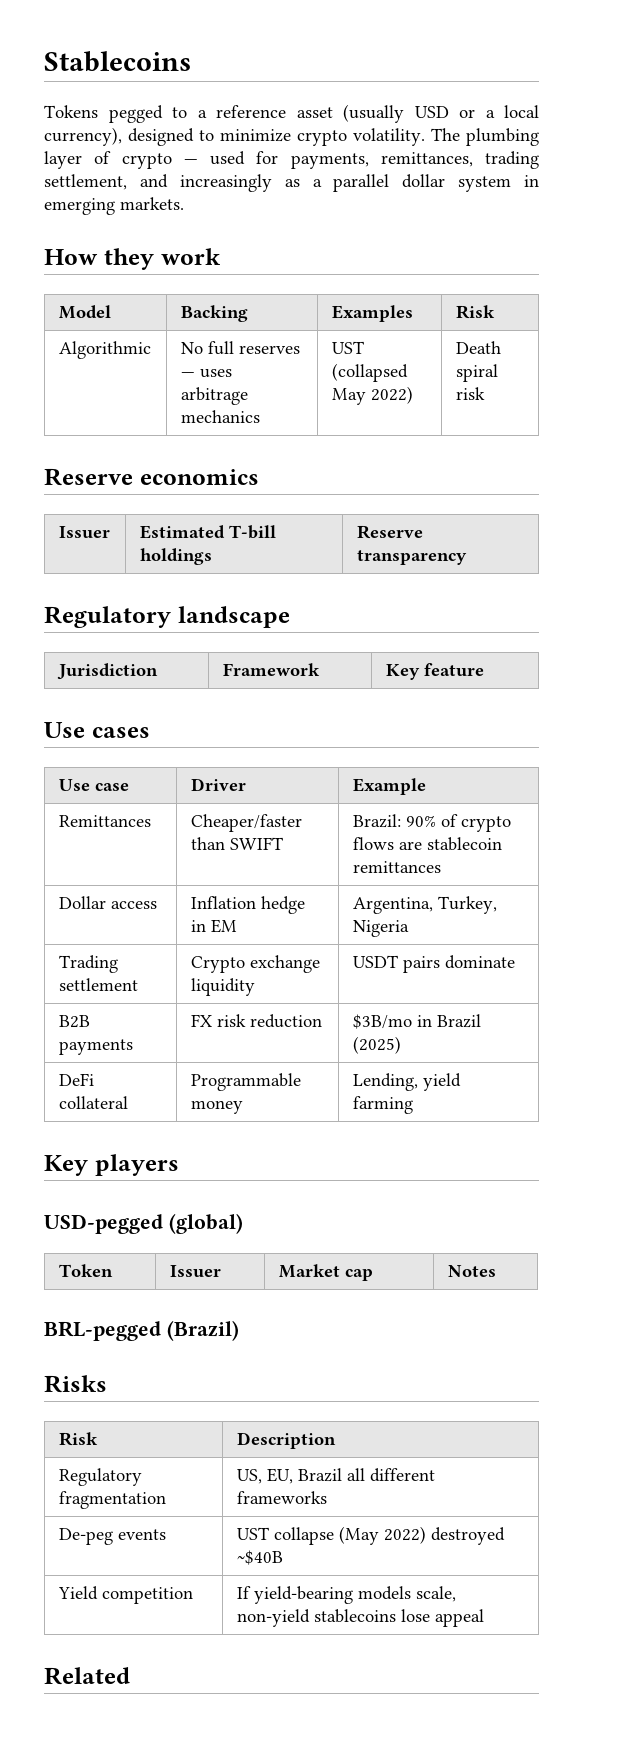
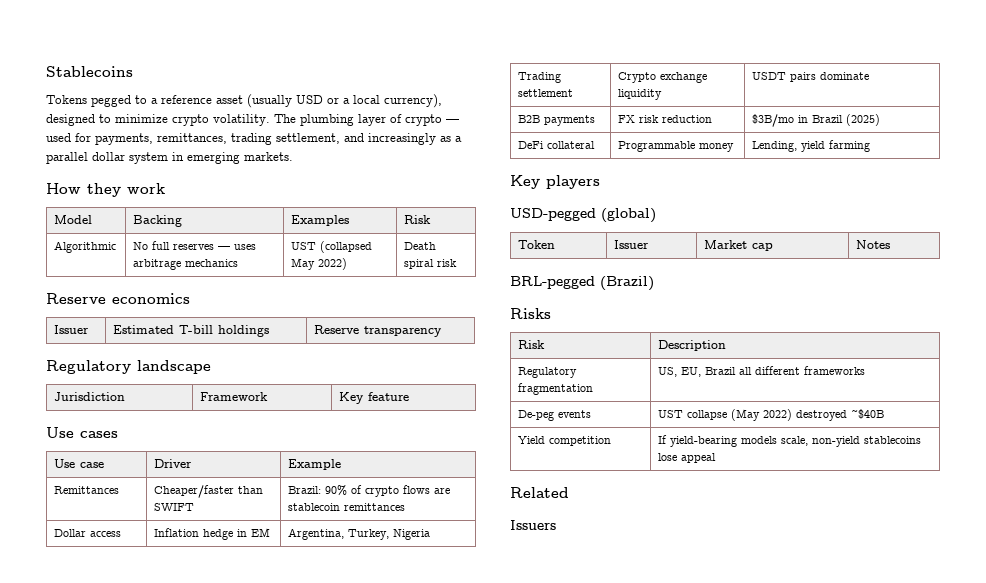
+ Issuers

